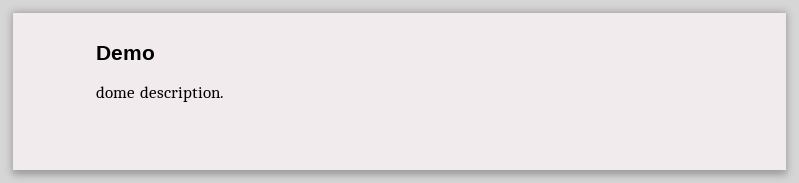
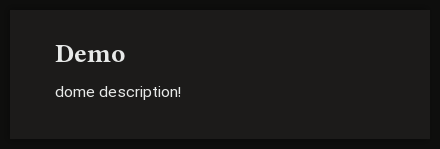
- dome description.
+ dome description!

